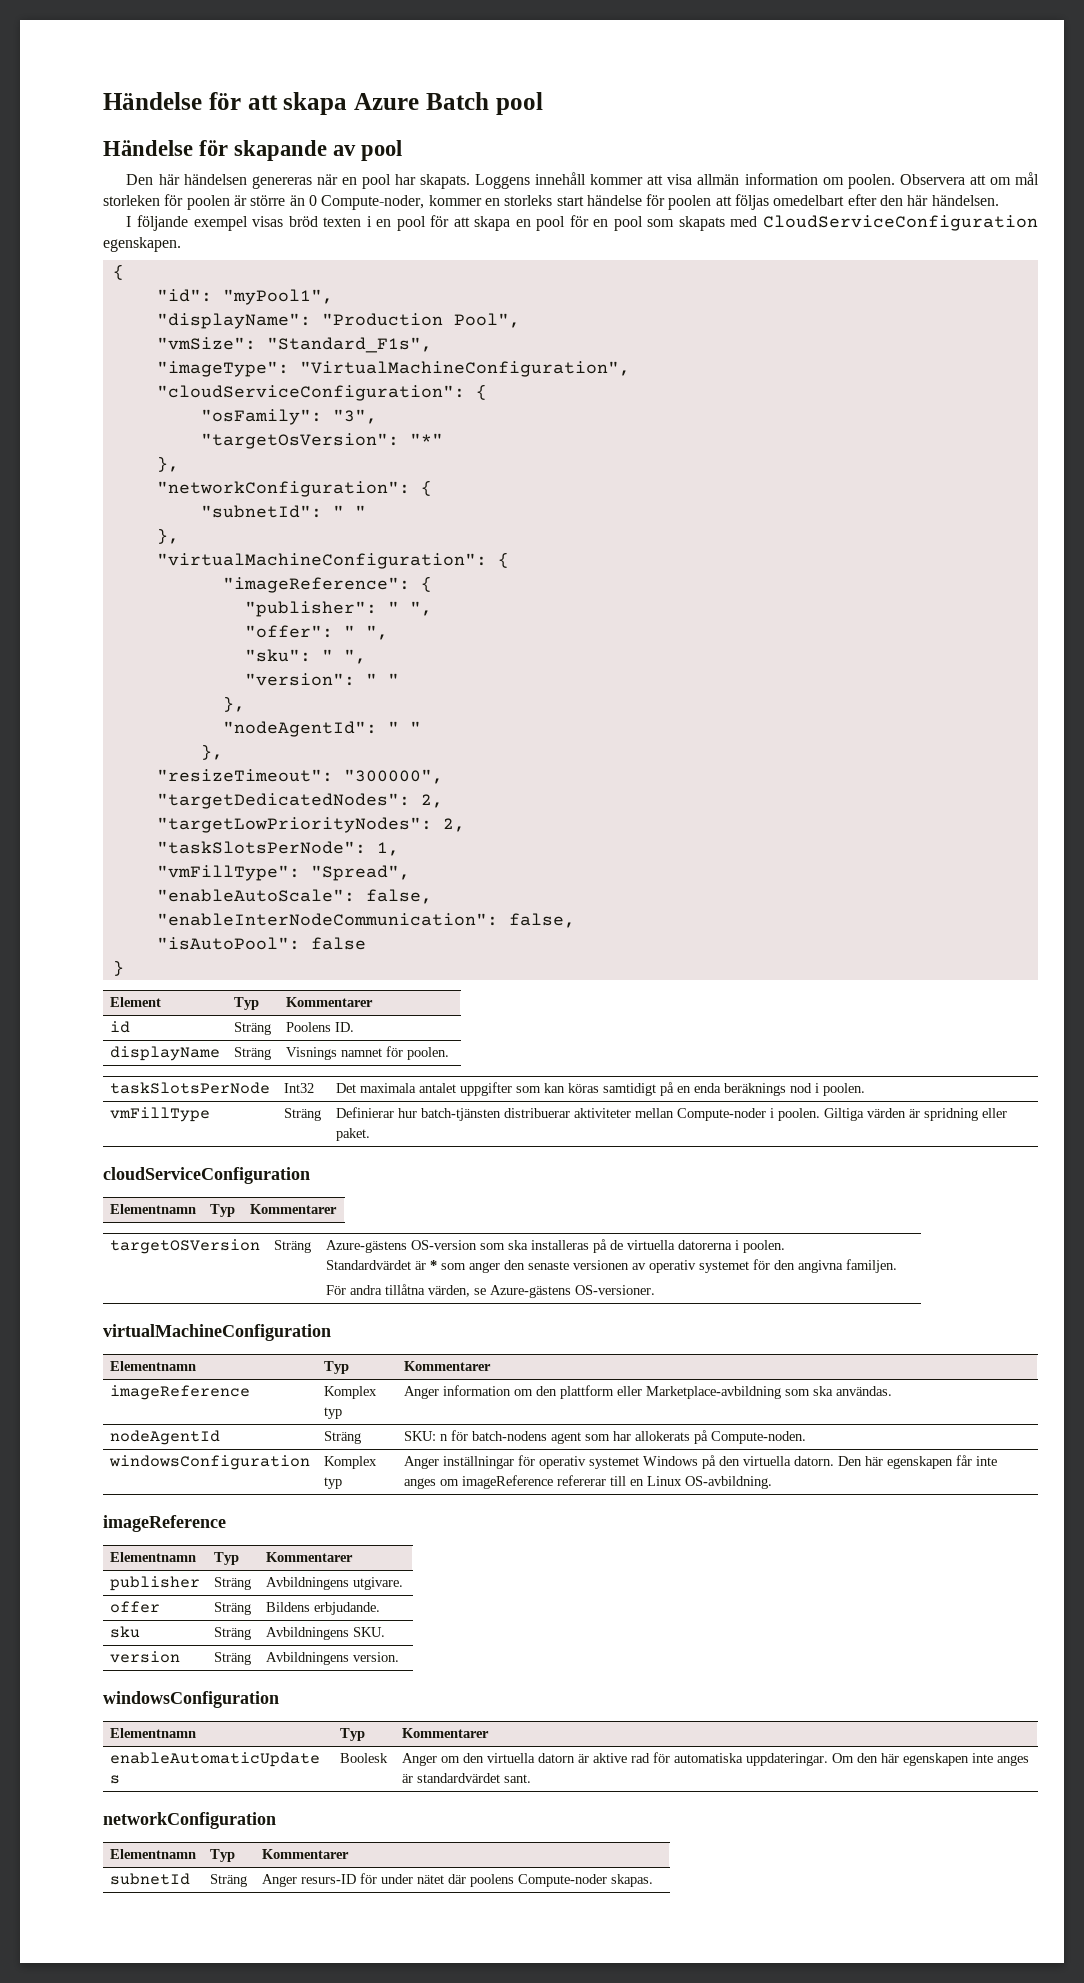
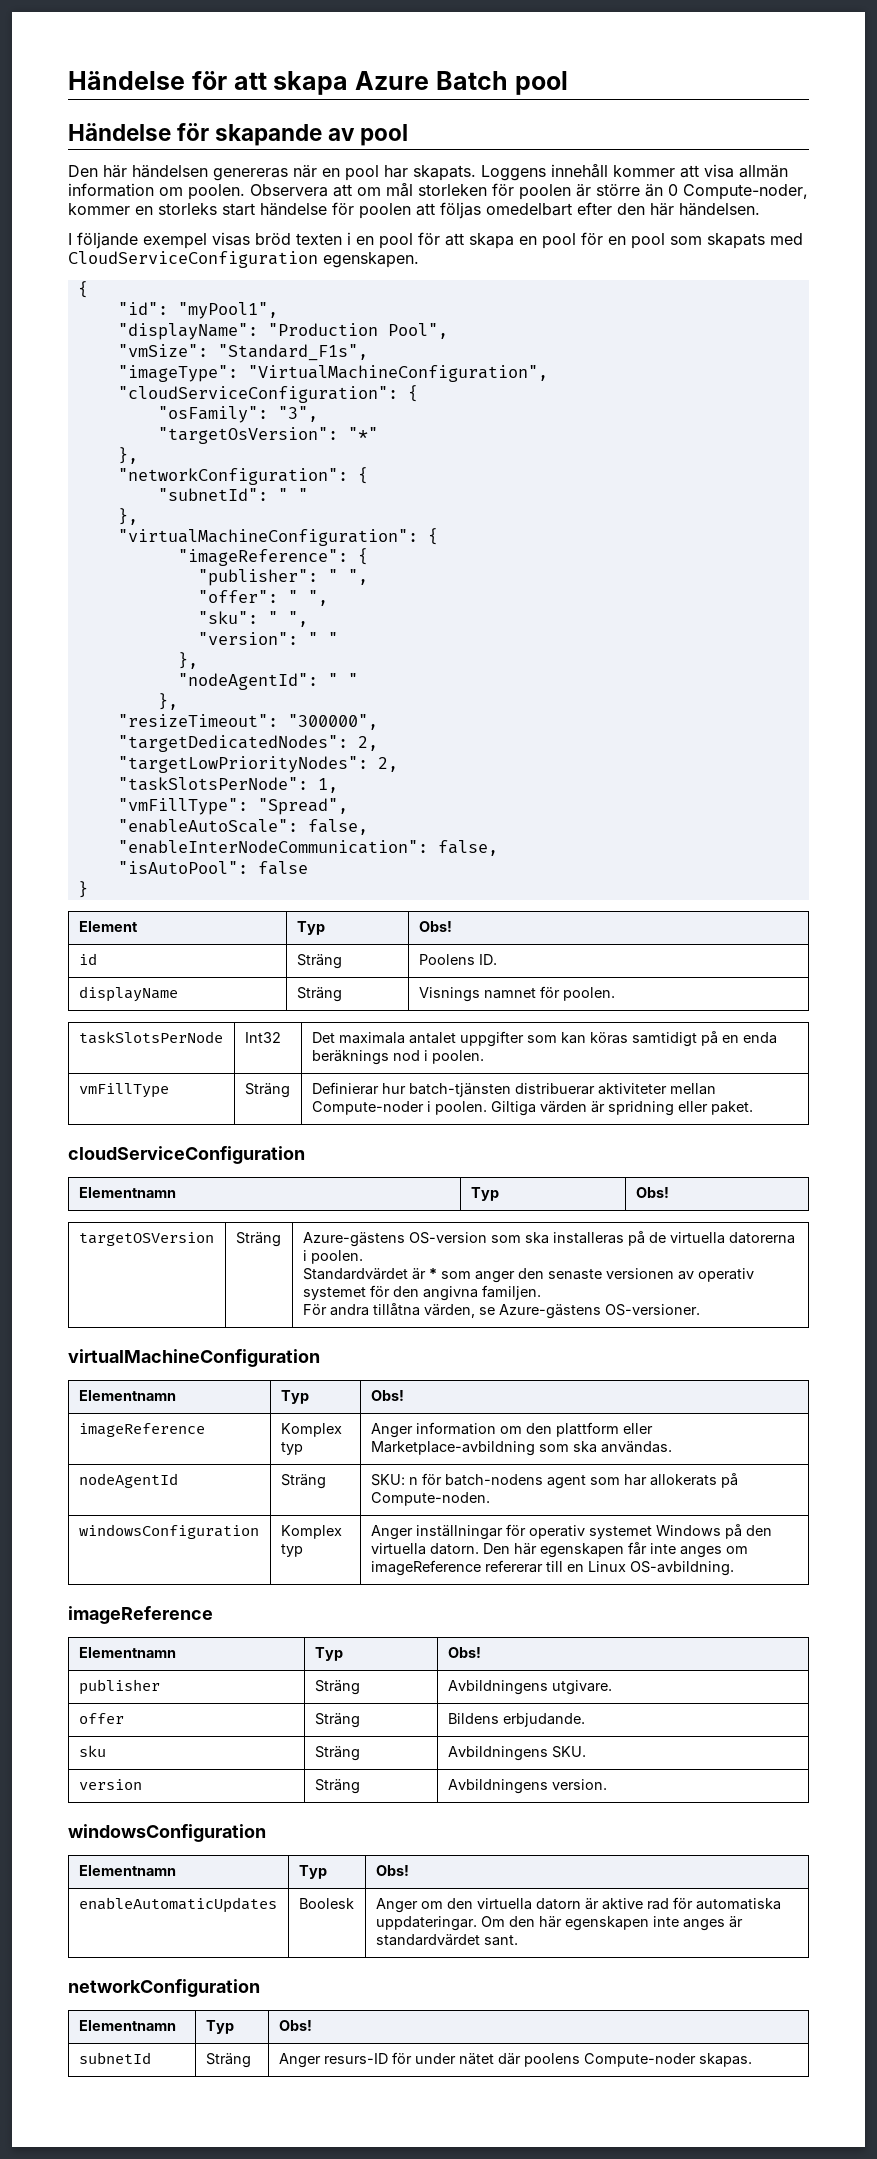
- Element | Typ | Kommentarer
+ Element | Typ | Obs!
  cloudServiceConfiguration
- Elementnamn | Typ | Kommentarer
+ Elementnamn | Typ | Obs!
  virtualMachineConfiguration
- Elementnamn | Typ | Kommentarer
+ Elementnamn | Typ | Obs!
  windowsConfiguration | Komplex typ | Anger inställningar för operativ systemet Windows på den virtuella datorn. Den här egenskapen får inte anges om imageReference refererar till en Linux OS-avbildning.
  imageReference
- Elementnamn | Typ | Kommentarer
+ Elementnamn | Typ | Obs!
  version | Sträng | Avbildningens version.
  windowsConfiguration
- Elementnamn | Typ | Kommentarer
+ Elementnamn | Typ | Obs!
  networkConfiguration
- Elementnamn | Typ | Kommentarer
+ Elementnamn | Typ | Obs!

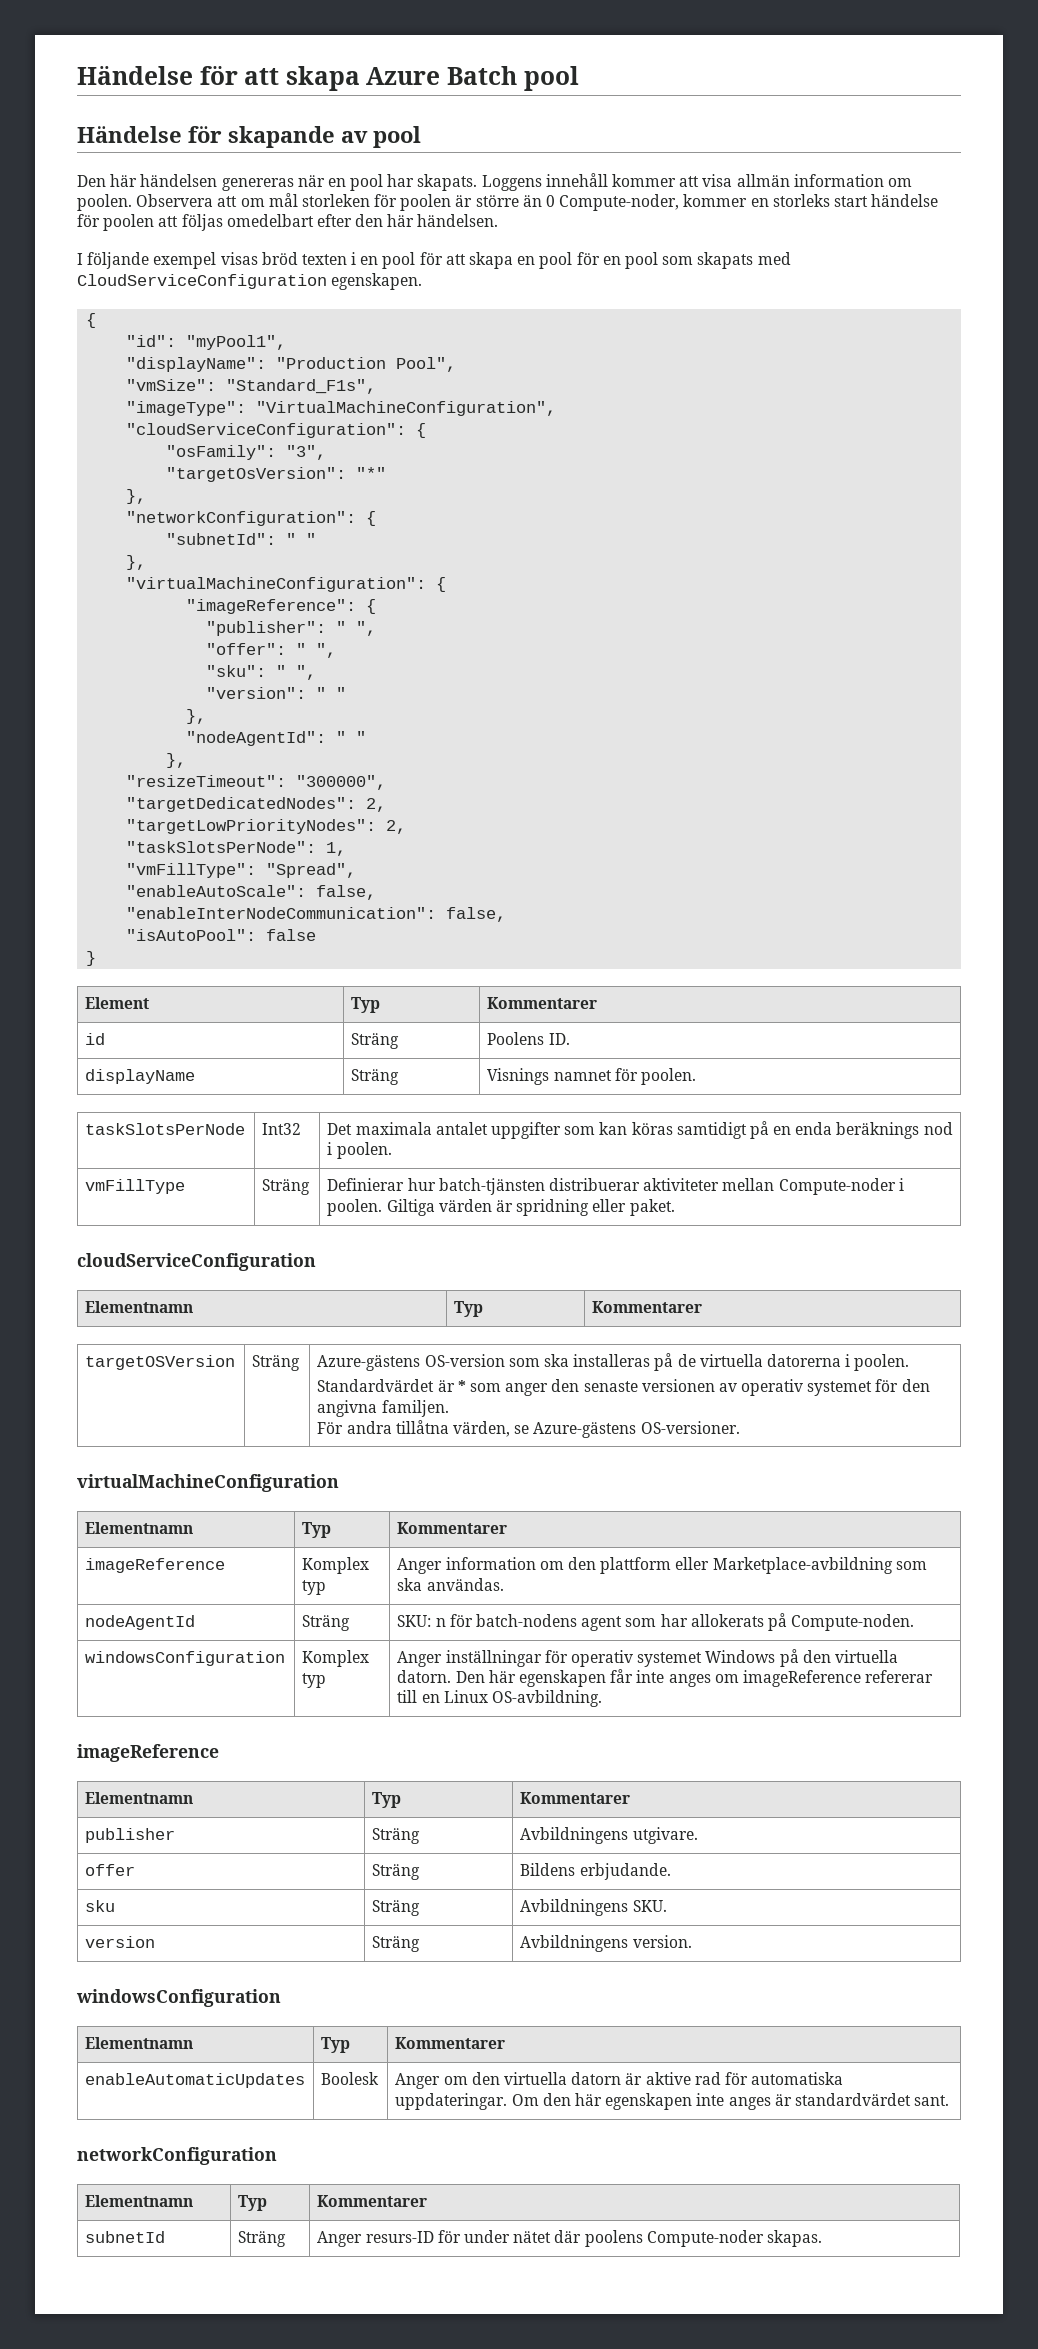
- Element | Typ | Obs!
+ Element | Typ | Kommentarer
  cloudServiceConfiguration
- Elementnamn | Typ | Obs!
+ Elementnamn | Typ | Kommentarer
  virtualMachineConfiguration
- Elementnamn | Typ | Obs!
+ Elementnamn | Typ | Kommentarer
  windowsConfiguration | Komplex typ | Anger inställningar för operativ systemet Windows på den virtuella datorn. Den här egenskapen får inte anges om imageReference refererar till en Linux OS-avbildning.
  imageReference
- Elementnamn | Typ | Obs!
+ Elementnamn | Typ | Kommentarer
  version | Sträng | Avbildningens version.
  windowsConfiguration
- Elementnamn | Typ | Obs!
+ Elementnamn | Typ | Kommentarer
  networkConfiguration
- Elementnamn | Typ | Obs!
+ Elementnamn | Typ | Kommentarer

